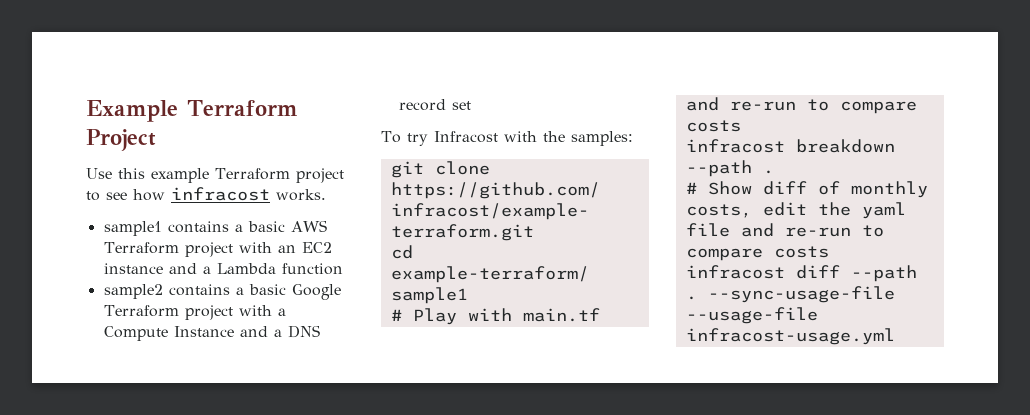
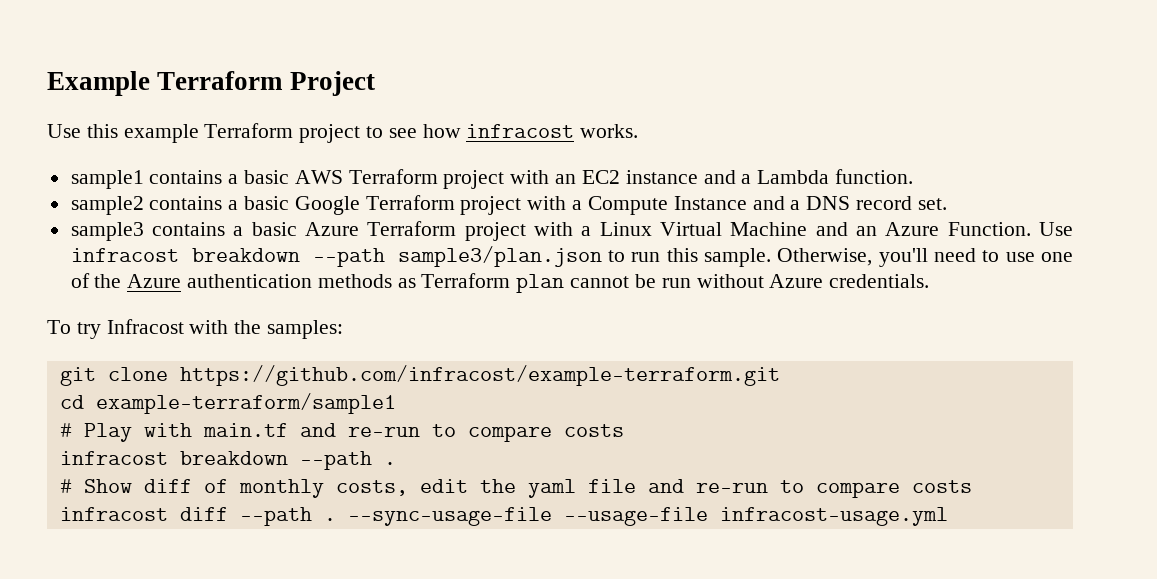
- sample1 contains a basic AWS Terraform project with an EC2 instance and a Lambda function
+ sample1 contains a basic AWS Terraform project with an EC2 instance and a Lambda function.
- sample2 contains a basic Google Terraform project with a Compute Instance and a DNS record set
+ sample2 contains a basic Google Terraform project with a Compute Instance and a DNS record set.
+ sample3 contains a basic Azure Terraform project with a Linux Virtual Machine and an Azure Function. Use infracost breakdown --path sample3/plan.json to run this sample. Otherwise, you'll need to use one of the Azure authentication methods as Terraform plan cannot be run without Azure credentials.

